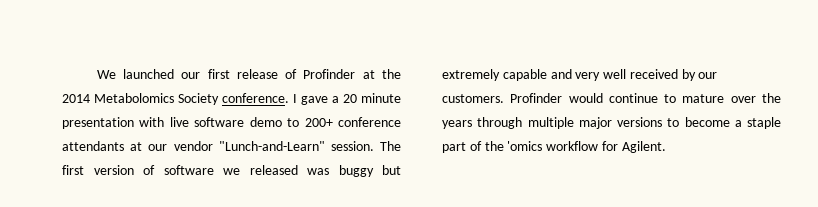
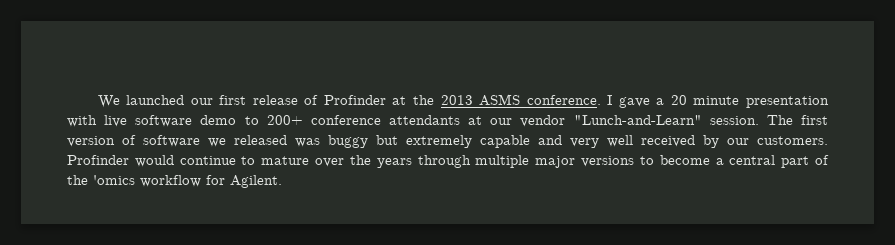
- We launched our first release of Profinder at the 2014 Metabolomics Society conference.
+ We launched our first release of Profinder at the 2013 ASMS conference.
- Profinder would continue to mature over the years through multiple major versions to become a staple part of the 'omics workflow for Agilent.
+ Profinder would continue to mature over the years through multiple major versions to become a central part of the 'omics workflow for Agilent.

